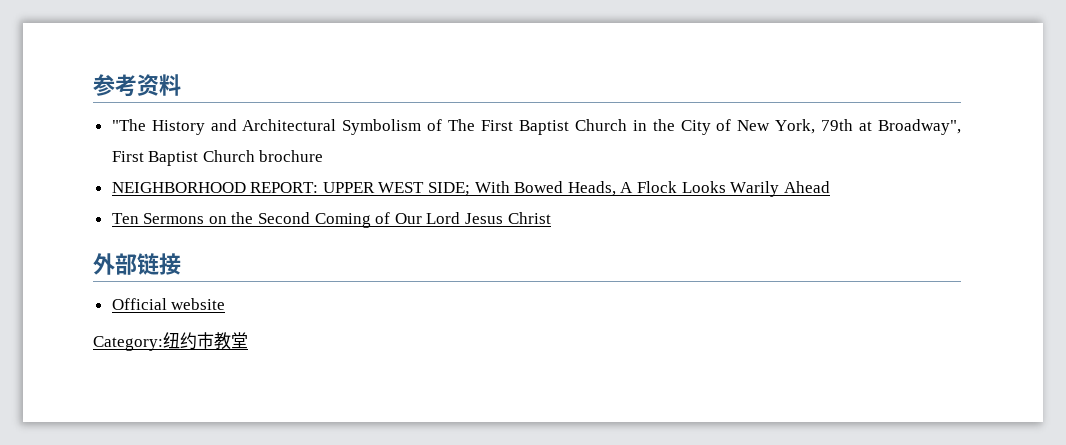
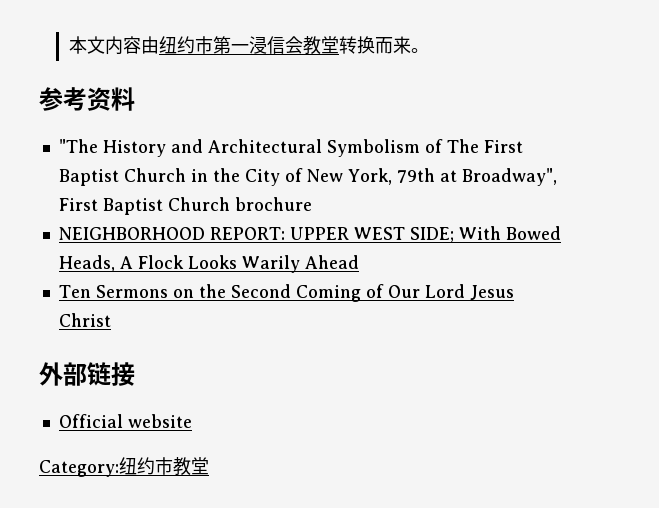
+ 本文内容由纽约市第一浸信会教堂转换而来。

